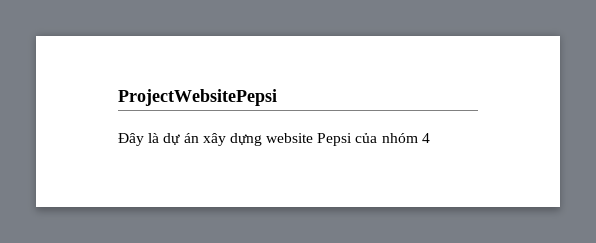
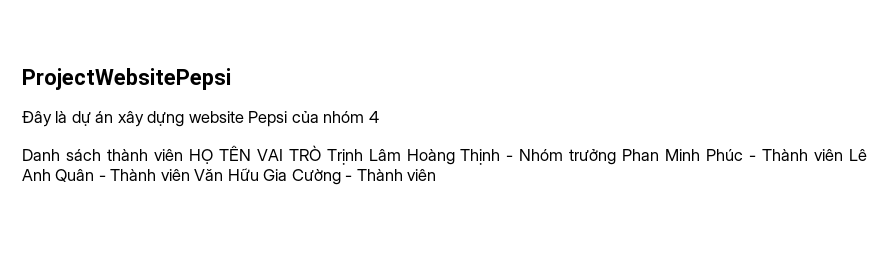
+ Danh sách thành viên HỌ TÊN VAI TRÒ Trịnh Lâm Hoàng Thịnh - Nhóm trưởng Phan Minh Phúc - Thành viên Lê Anh Quân - Thành viên Văn Hữu Gia Cường - Thành viên

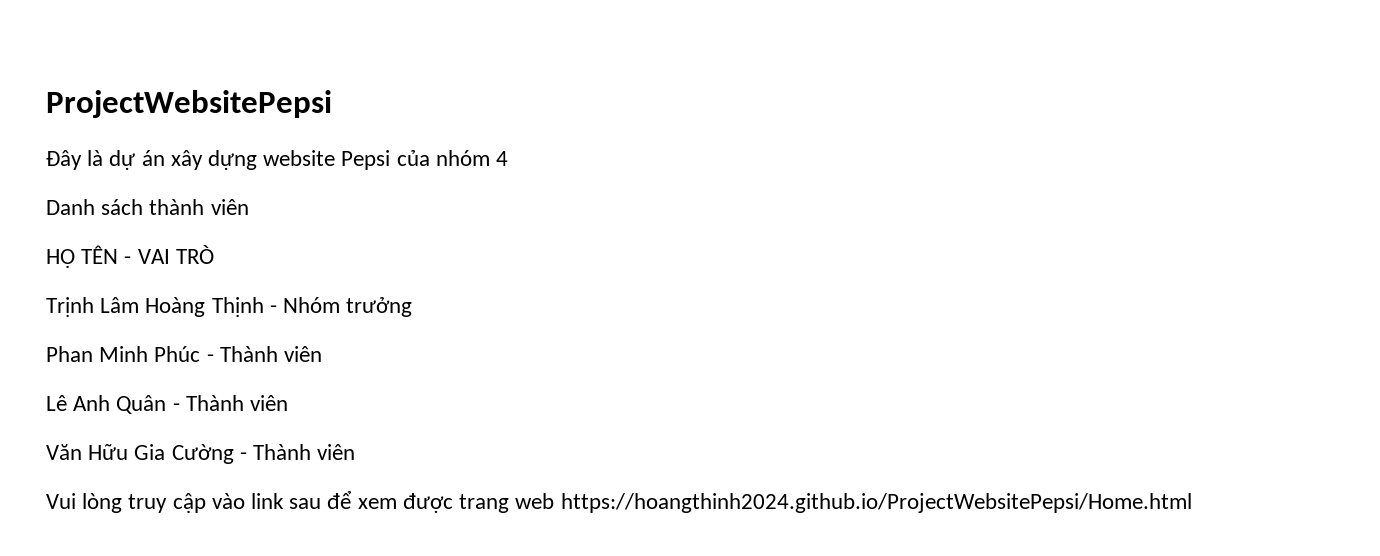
- Danh sách thành viên HỌ TÊN VAI TRÒ Trịnh Lâm Hoàng Thịnh - Nhóm trưởng Phan Minh Phúc - Thành viên Lê Anh Quân - Thành viên Văn Hữu Gia Cường - Thành viên
+ Danh sách thành viên
+ HỌ TÊN - VAI TRÒ
+ Trịnh Lâm Hoàng Thịnh - Nhóm trưởng
+ Phan Minh Phúc - Thành viên
+ Lê Anh Quân - Thành viên
+ Văn Hữu Gia Cường - Thành viên
+ Vui lòng truy cập vào link sau để xem được trang web https://hoangthinh2024.github.io/ProjectWebsitePepsi/Home.html

